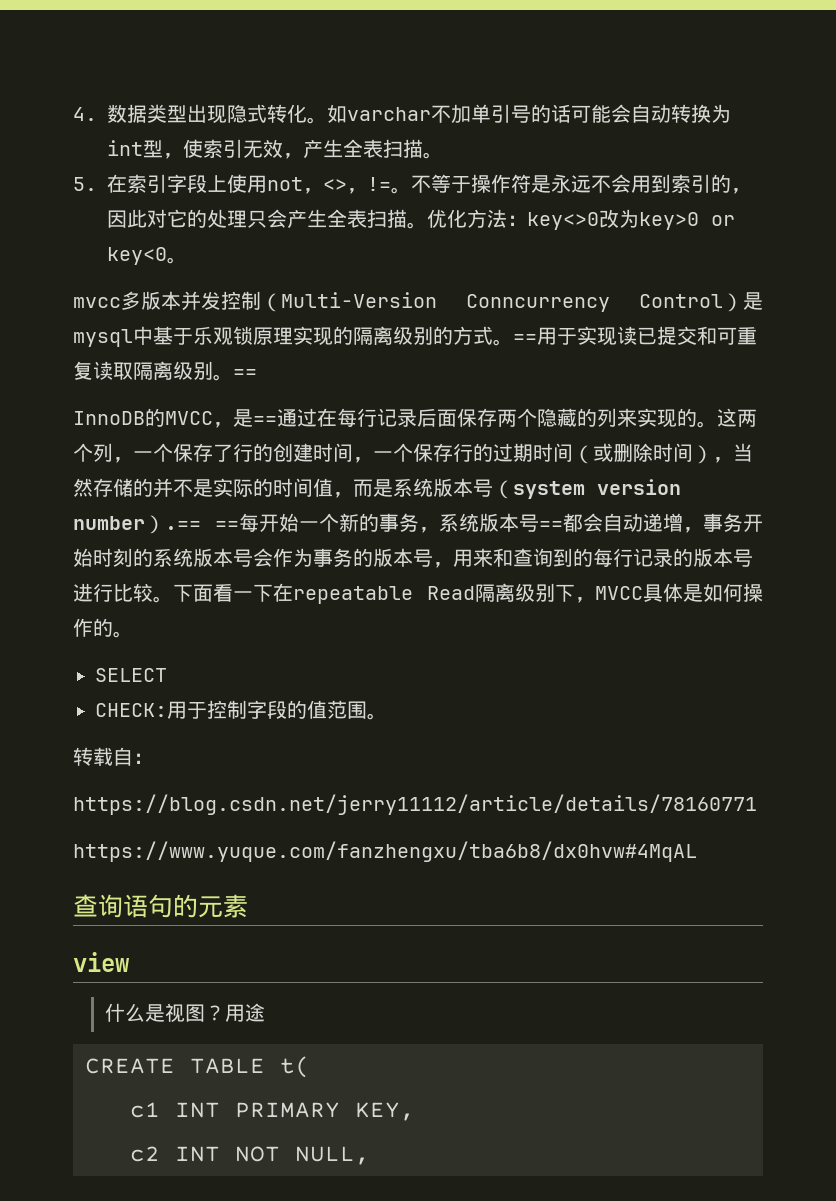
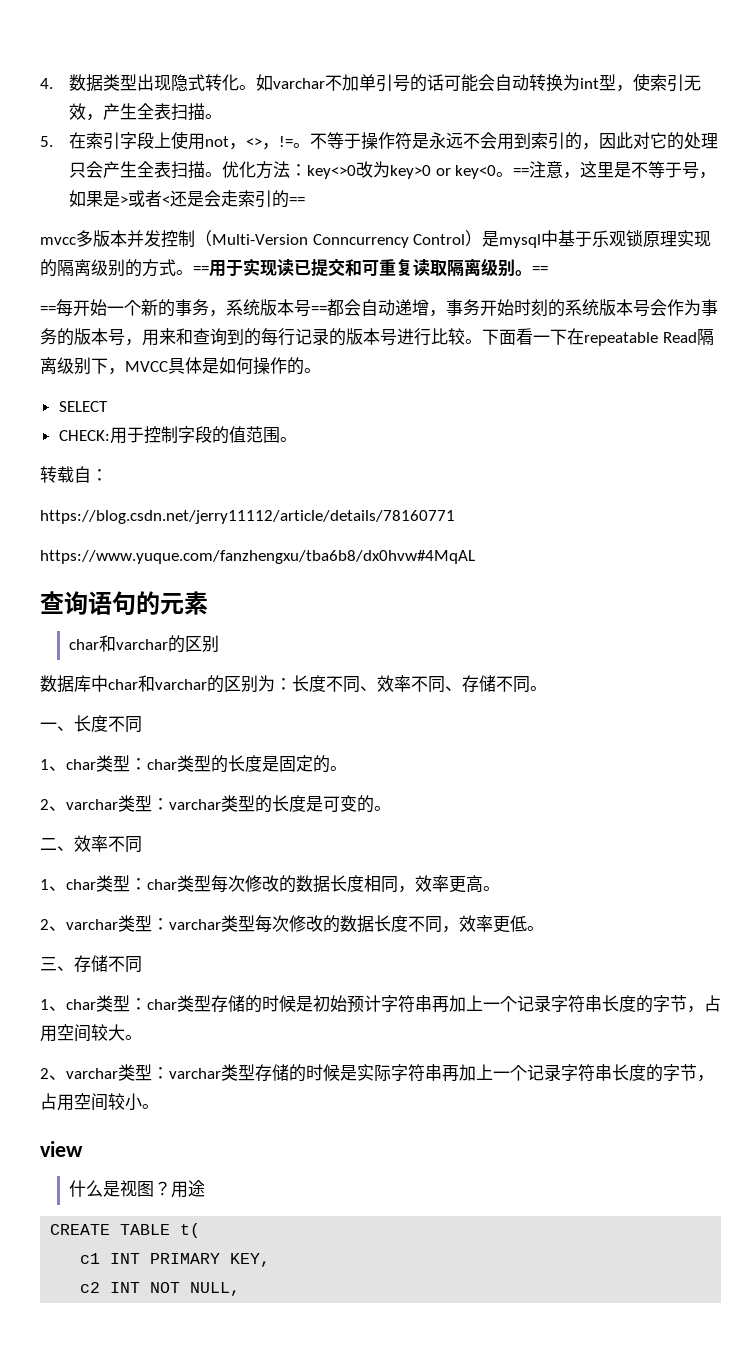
+ ==注意，这里是不等于号，如果是>或者<还是会走索引的==
- InnoDB的MVCC，是==通过在每行记录后面保存两个隐藏的列来实现的。这两个列，一个保存了行的创建时间，一个保存行的过期时间（或删除时间），当然存储的并不是实际的时间值，而是系统版本号（system version number）.== ==每开始一个新的事务，系统版本号==都会自动递增，事务开始时刻的系统版本号会作为事务的版本号，用来和查询到的每行记录的版本号进行比较。
+ ==每开始一个新的事务，系统版本号==都会自动递增，事务开始时刻的系统版本号会作为事务的版本号，用来和查询到的每行记录的版本号进行比较。
  查询语句的元素
+ char和varchar的区别
+ 数据库中char和varchar的区别为：长度不同、效率不同、存储不同。
+ 一、长度不同
+ 1、char类型：char类型的长度是固定的。
+ 2、varchar类型：varchar类型的长度是可变的。
+ 二、效率不同
+ 1、char类型：char类型每次修改的数据长度相同，效率更高。
+ 2、varchar类型：varchar类型每次修改的数据长度不同，效率更低。
+ 三、存储不同
+ 1、char类型：char类型存储的时候是初始预计字符串再加上一个记录字符串长度的字节，占用空间较大。
+ 2、varchar类型：varchar类型存储的时候是实际字符串再加上一个记录字符串长度的字节，占用空间较小。

